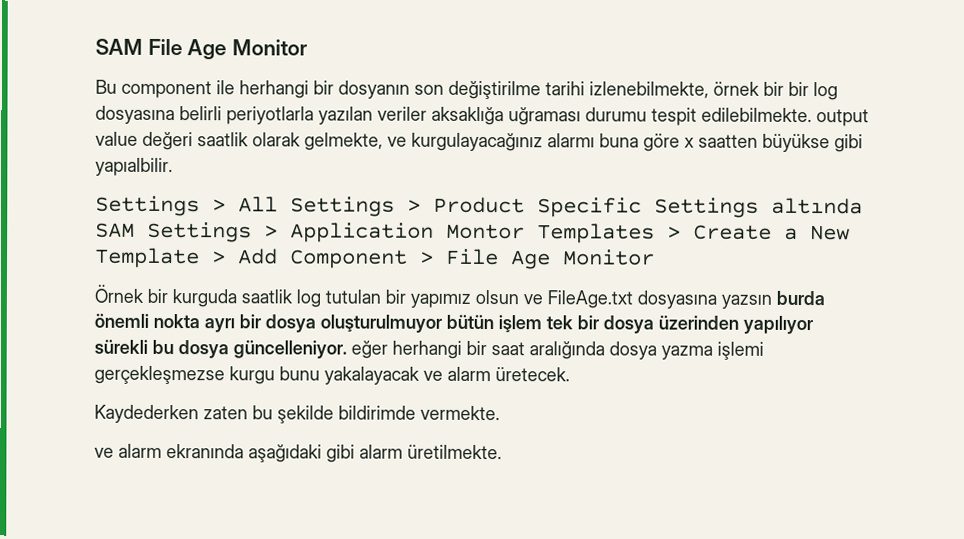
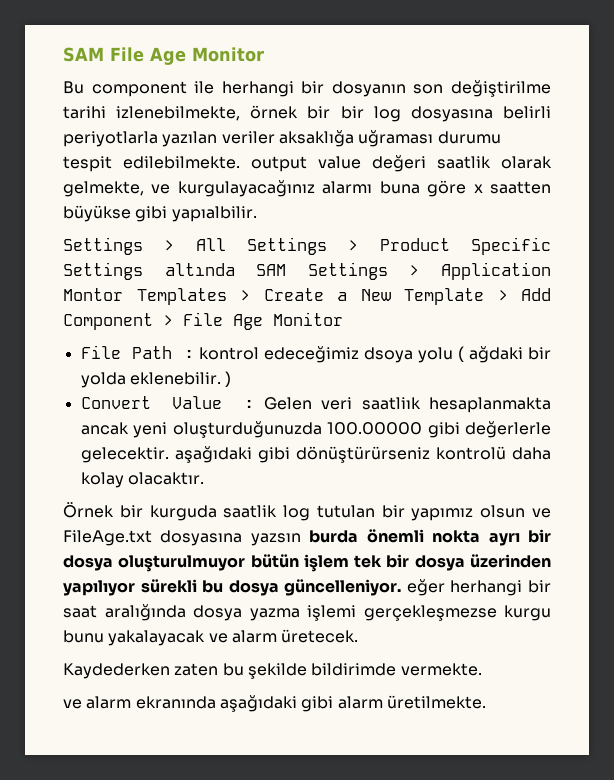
+ File Path : kontrol edeceğimiz dsoya yolu ( ağdaki bir yolda eklenebilir. )
+ Convert Value : Gelen veri saatliık hesaplanmakta ancak yeni oluşturduğunuzda 100.00000 gibi değerlerle gelecektir. aşağıdaki gibi dönüştürürseniz kontrolü daha kolay olacaktır.

